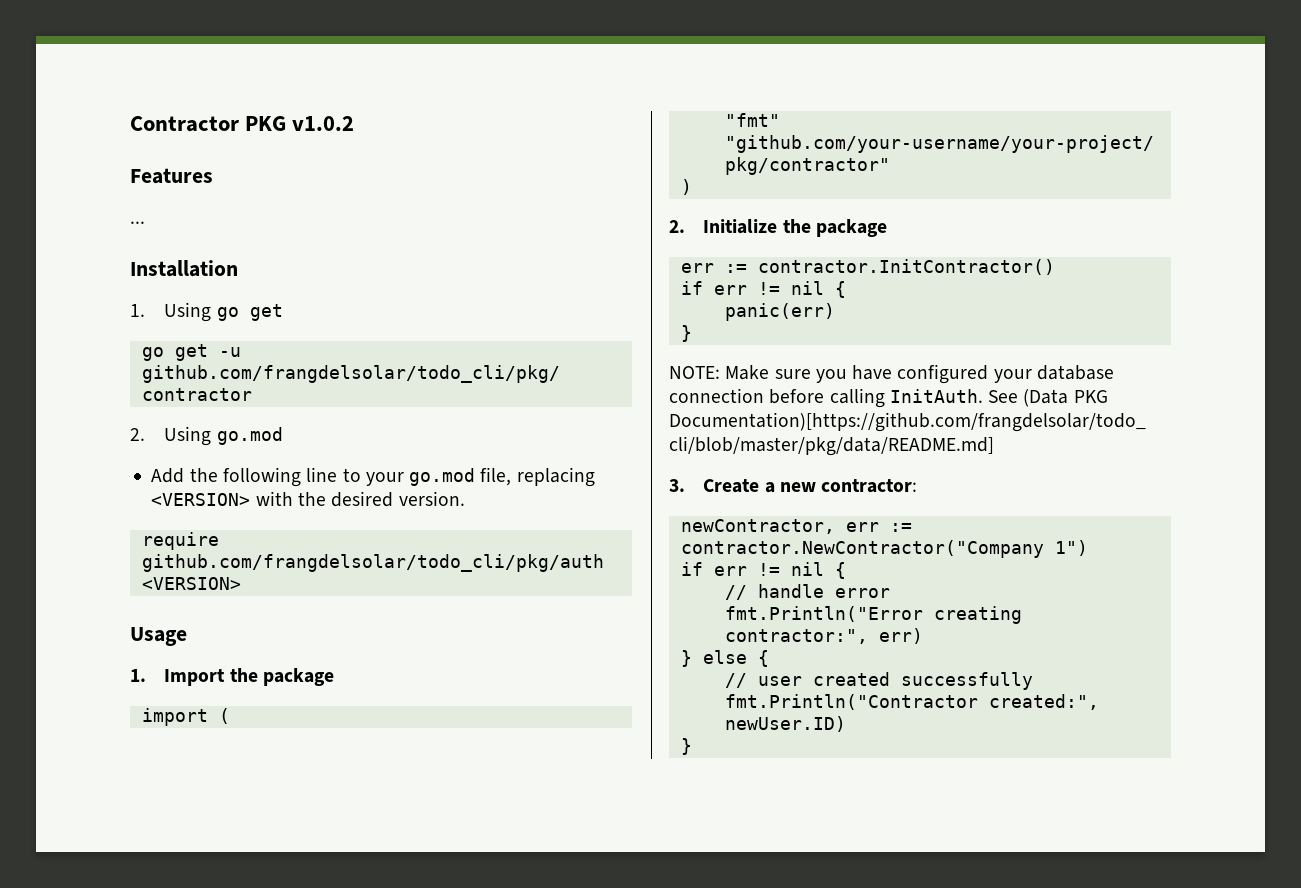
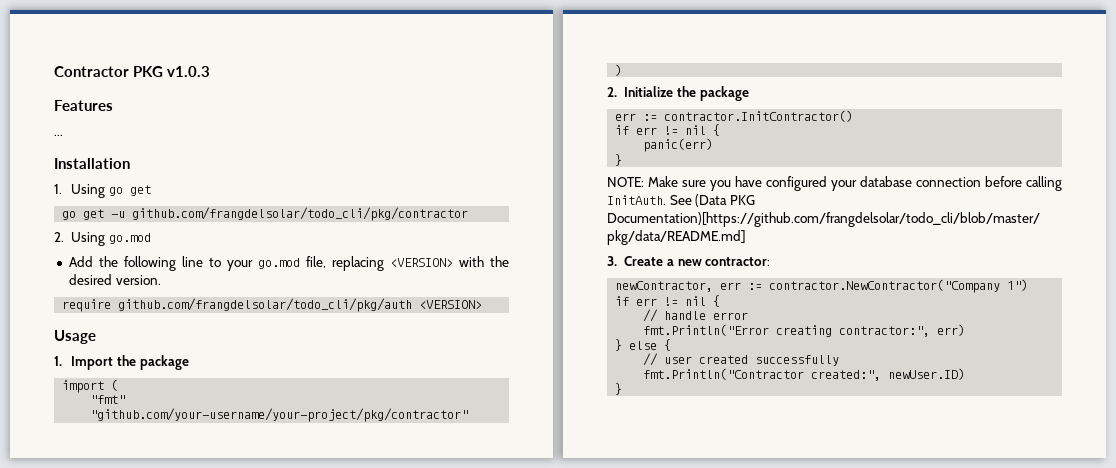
- Contractor PKG v1.0.2
+ Contractor PKG v1.0.3

